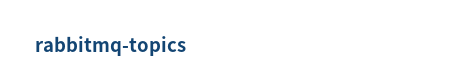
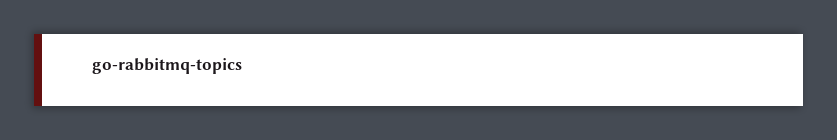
- rabbitmq-topics
+ go-rabbitmq-topics

